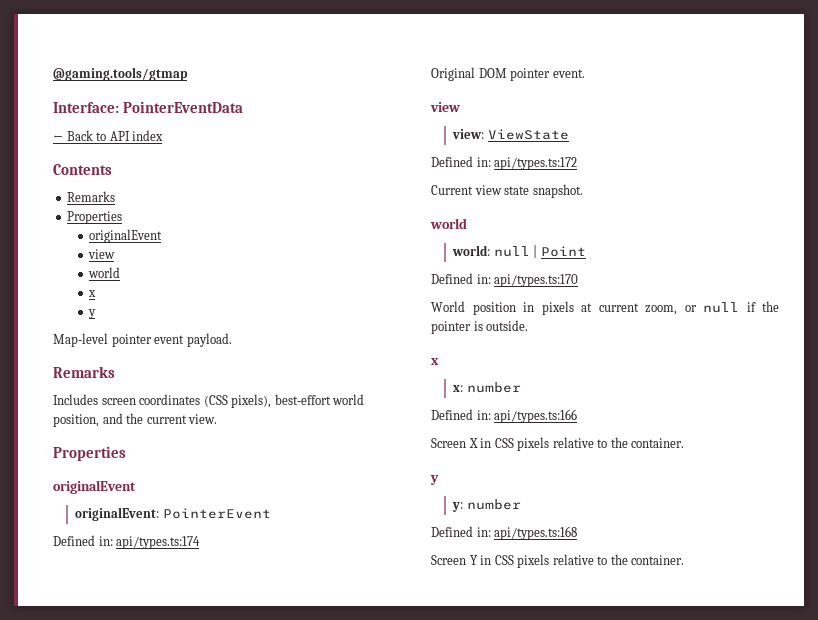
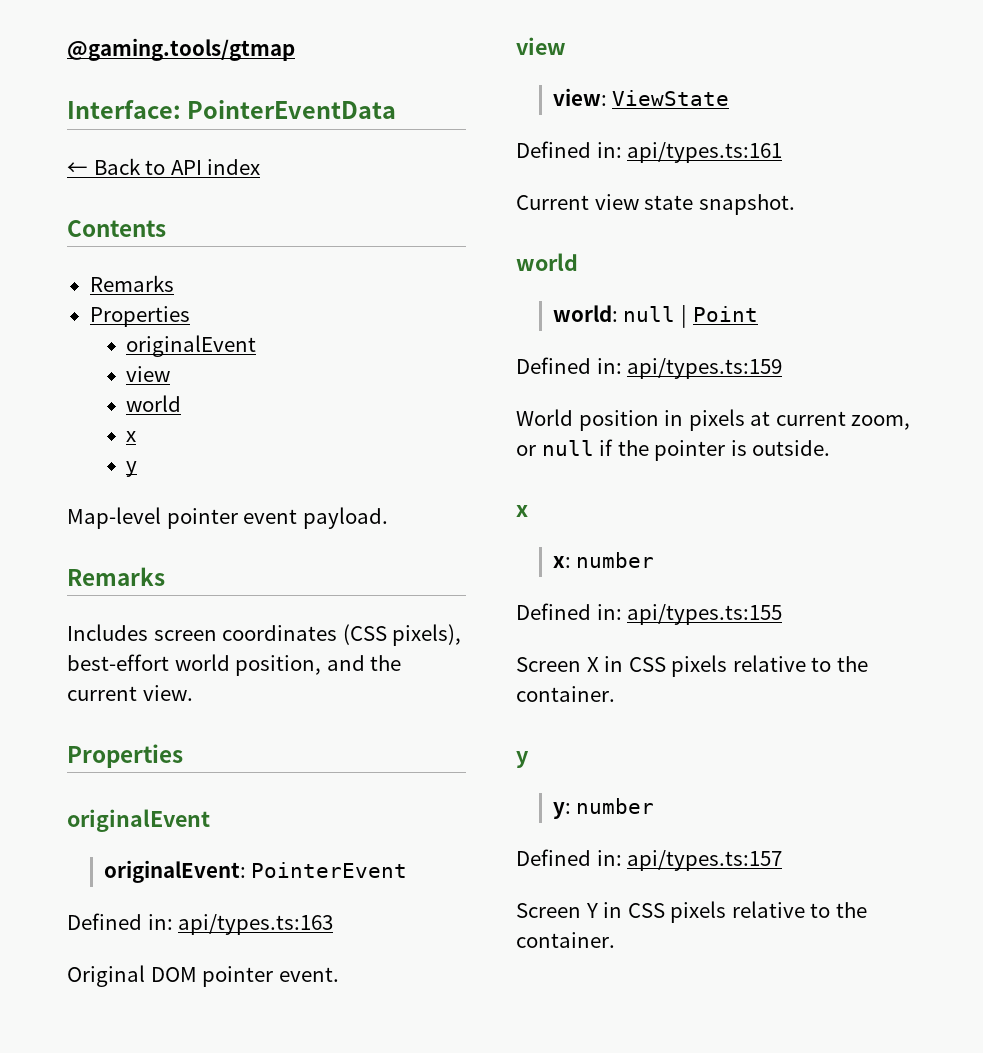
- Defined in: api/types.ts:174
+ Defined in: api/types.ts:163
- Defined in: api/types.ts:172
+ Defined in: api/types.ts:161
- Defined in: api/types.ts:170
+ Defined in: api/types.ts:159
- Defined in: api/types.ts:166
+ Defined in: api/types.ts:155
- Defined in: api/types.ts:168
+ Defined in: api/types.ts:157

